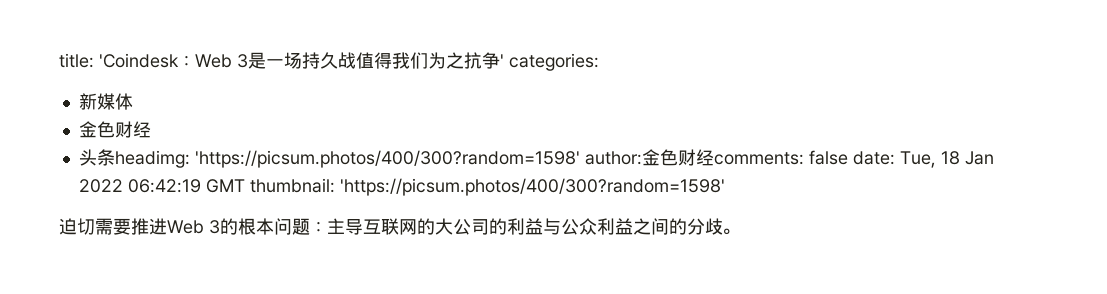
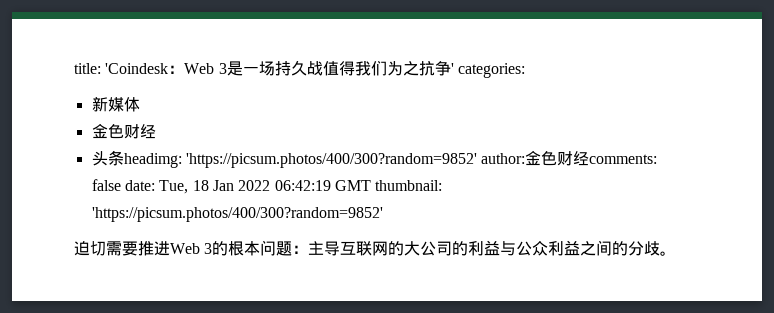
- 头条headimg: 'https://picsum.photos/400/300?random=1598' author:金色财经comments: false date: Tue, 18 Jan 2022 06:42:19 GMT thumbnail: 'https://picsum.photos/400/300?random=1598'
+ 头条headimg: 'https://picsum.photos/400/300?random=9852' author:金色财经comments: false date: Tue, 18 Jan 2022 06:42:19 GMT thumbnail: 'https://picsum.photos/400/300?random=9852'

